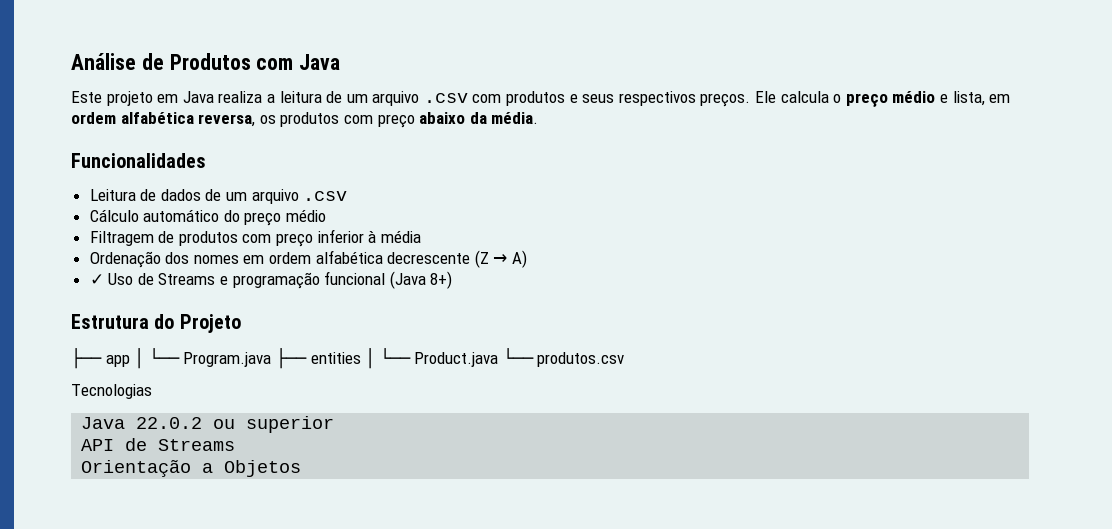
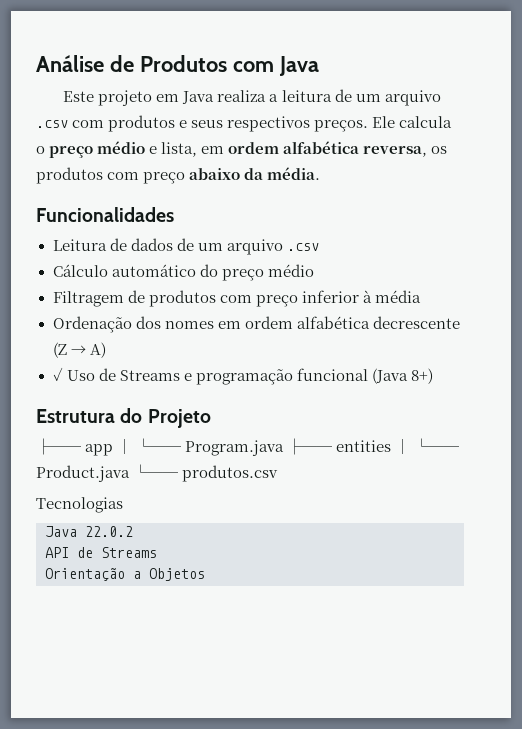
- Java 22.0.2 ou superior
+ Java 22.0.2

